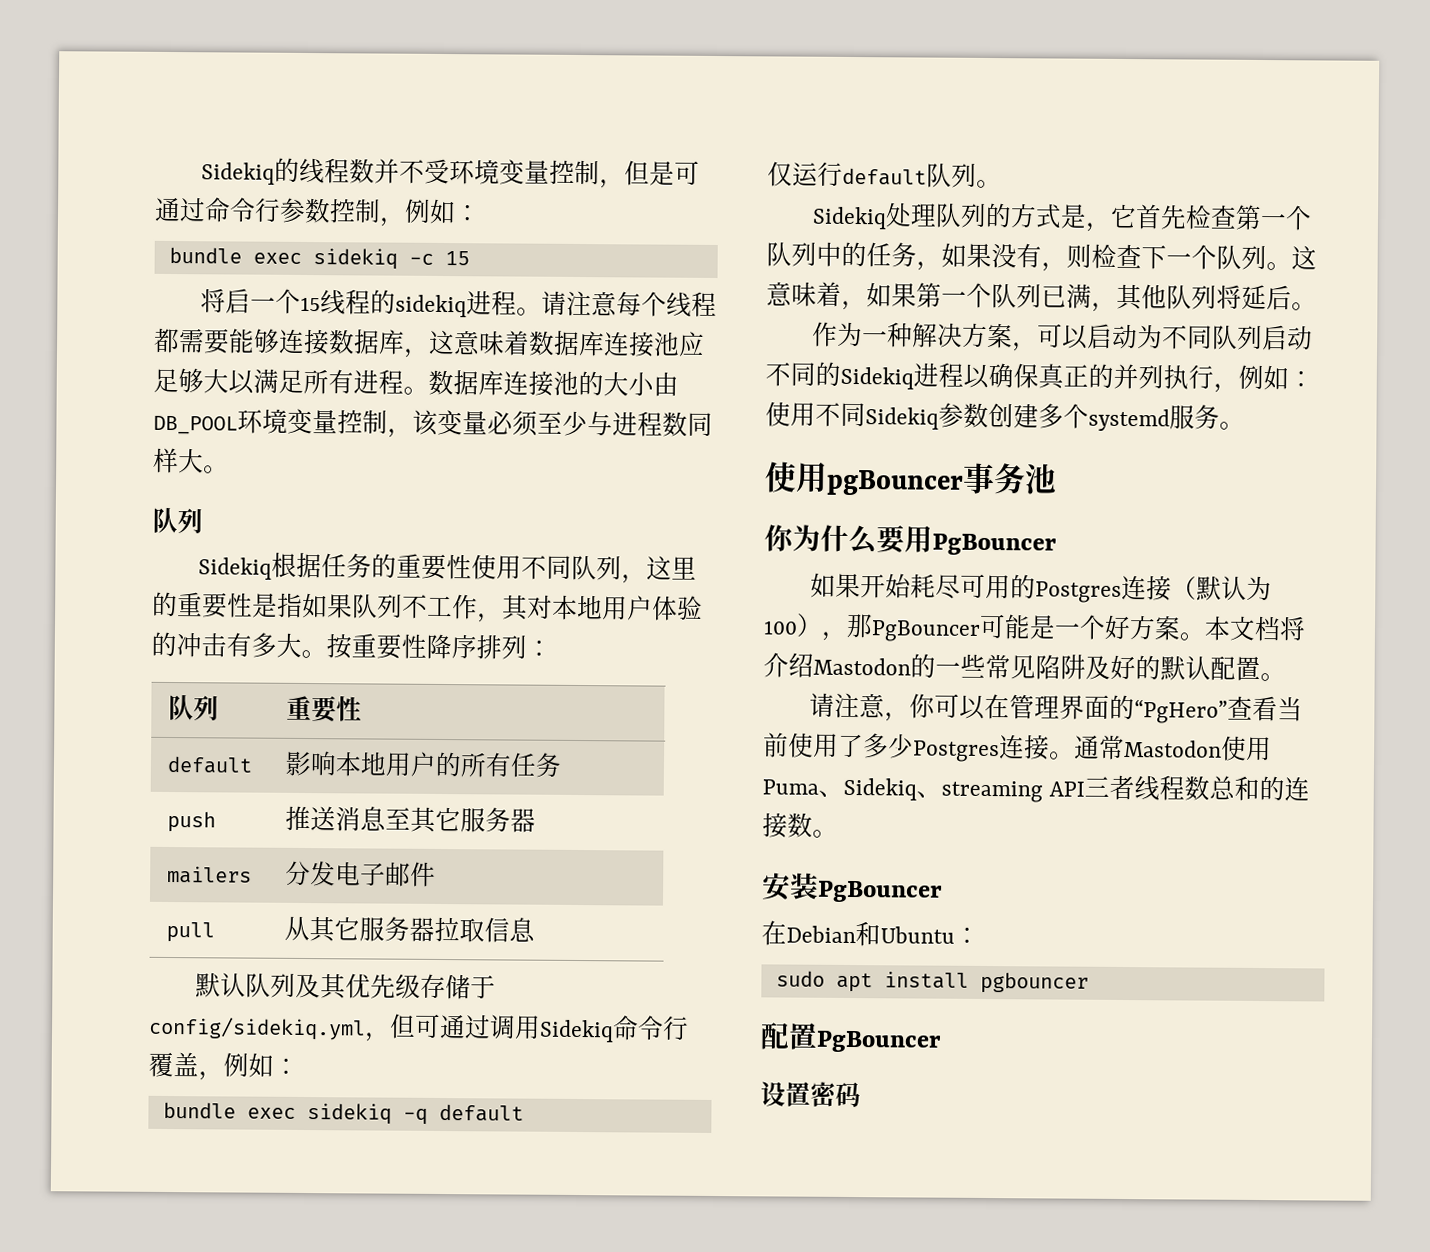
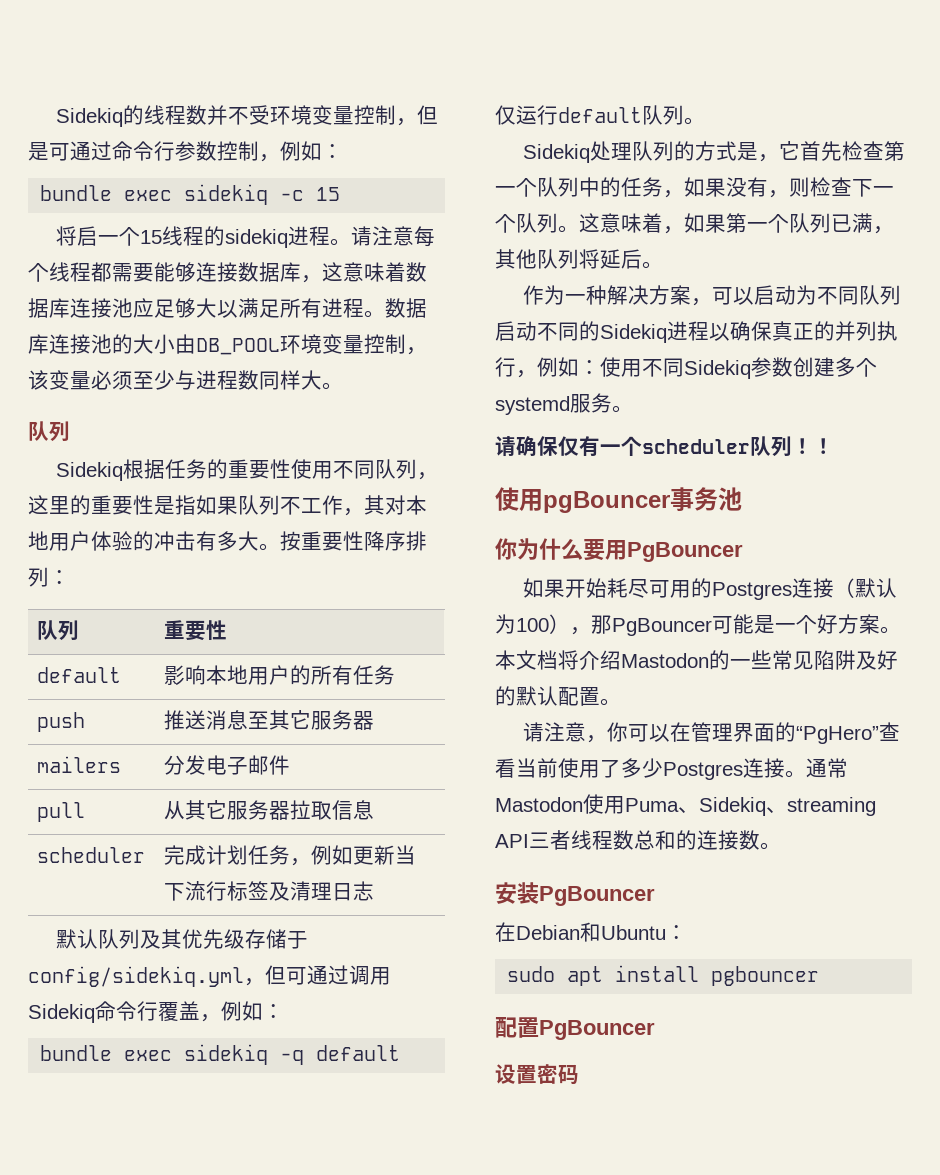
+ scheduler | 完成计划任务，例如更新当下流行标签及清理日志
+ 请确保仅有一个scheduler队列！！

